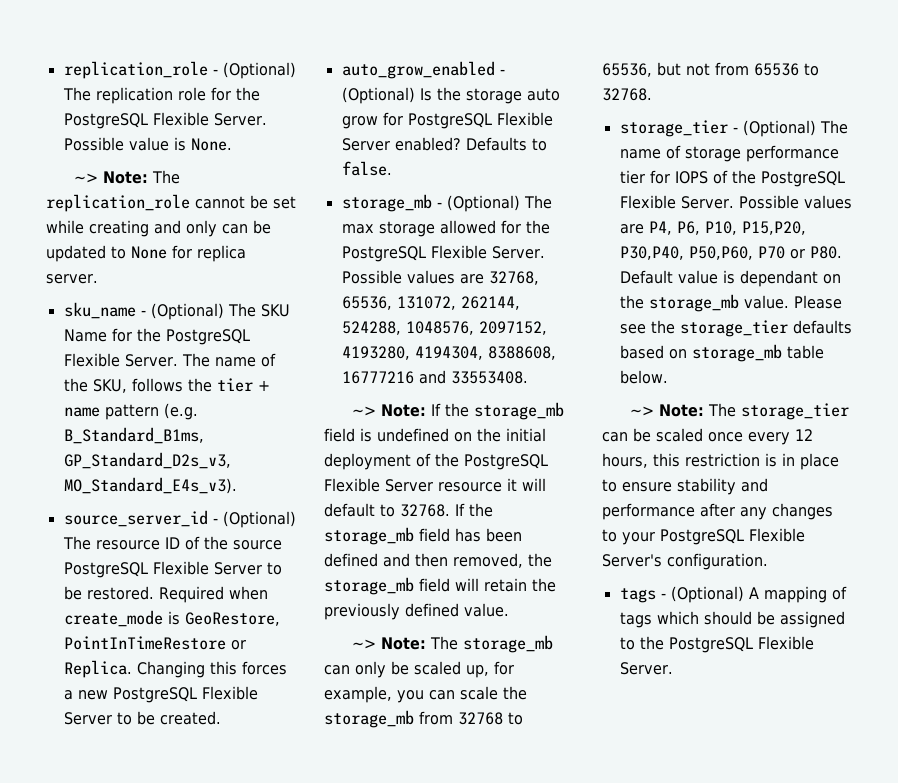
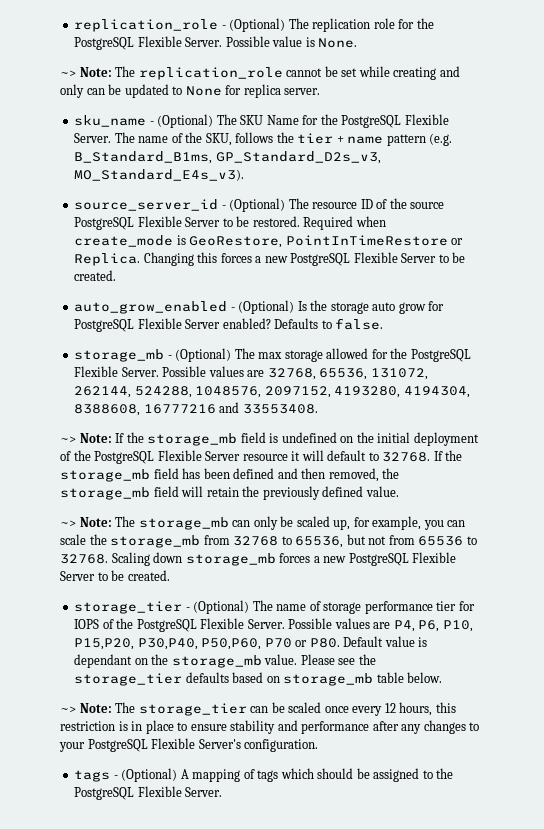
+ Scaling down storage_mb forces a new PostgreSQL Flexible Server to be created.

